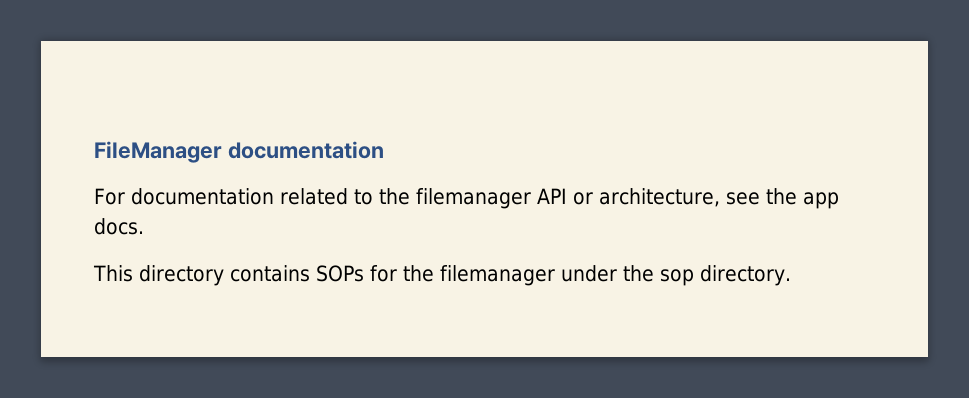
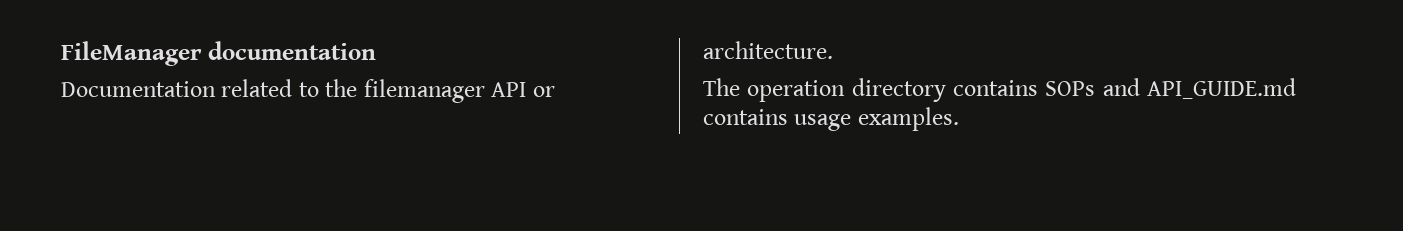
- For documentation related to the filemanager API or architecture, see the app docs.
- This directory contains SOPs for the filemanager under the sop directory.
+ Documentation related to the filemanager API or architecture.
+ The operation directory contains SOPs and API_GUIDE.md contains usage examples.

